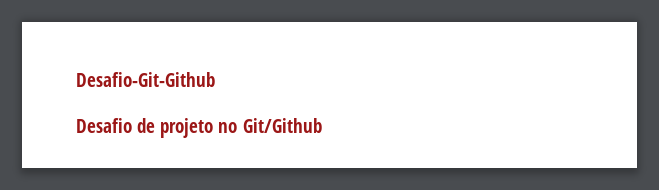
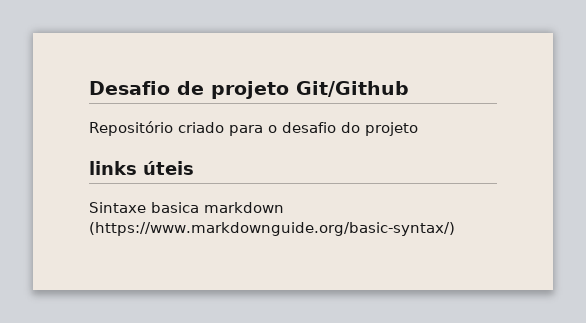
- Desafio-Git-Github
- Desafio de projeto no Git/Github
+ Desafio de projeto Git/Github
+ Repositório criado para o desafio do projeto
+ links úteis
+ Sintaxe basica markdown (https://www.markdownguide.org/basic-syntax/)

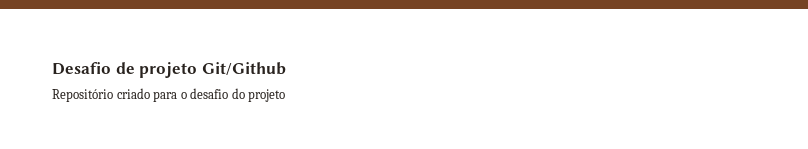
- links úteis
- Sintaxe basica markdown (https://www.markdownguide.org/basic-syntax/)

